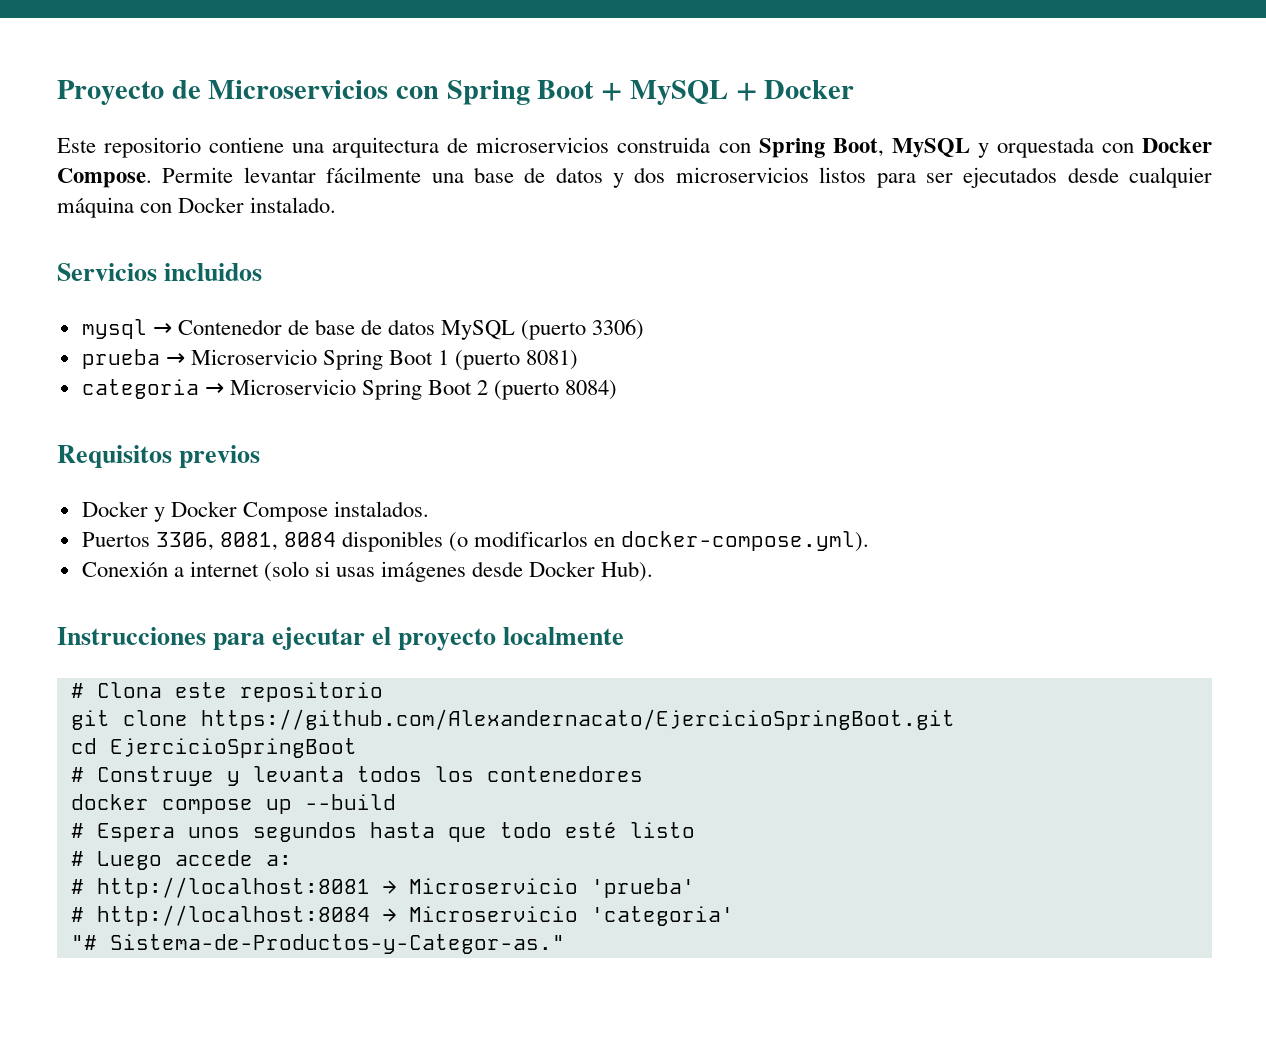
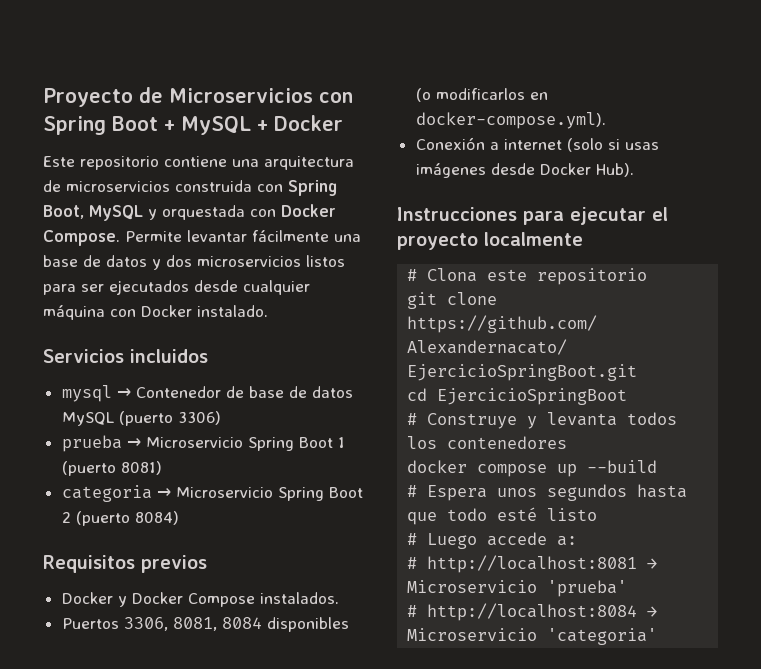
- "# Sistema-de-Productos-y-Categor-as."

